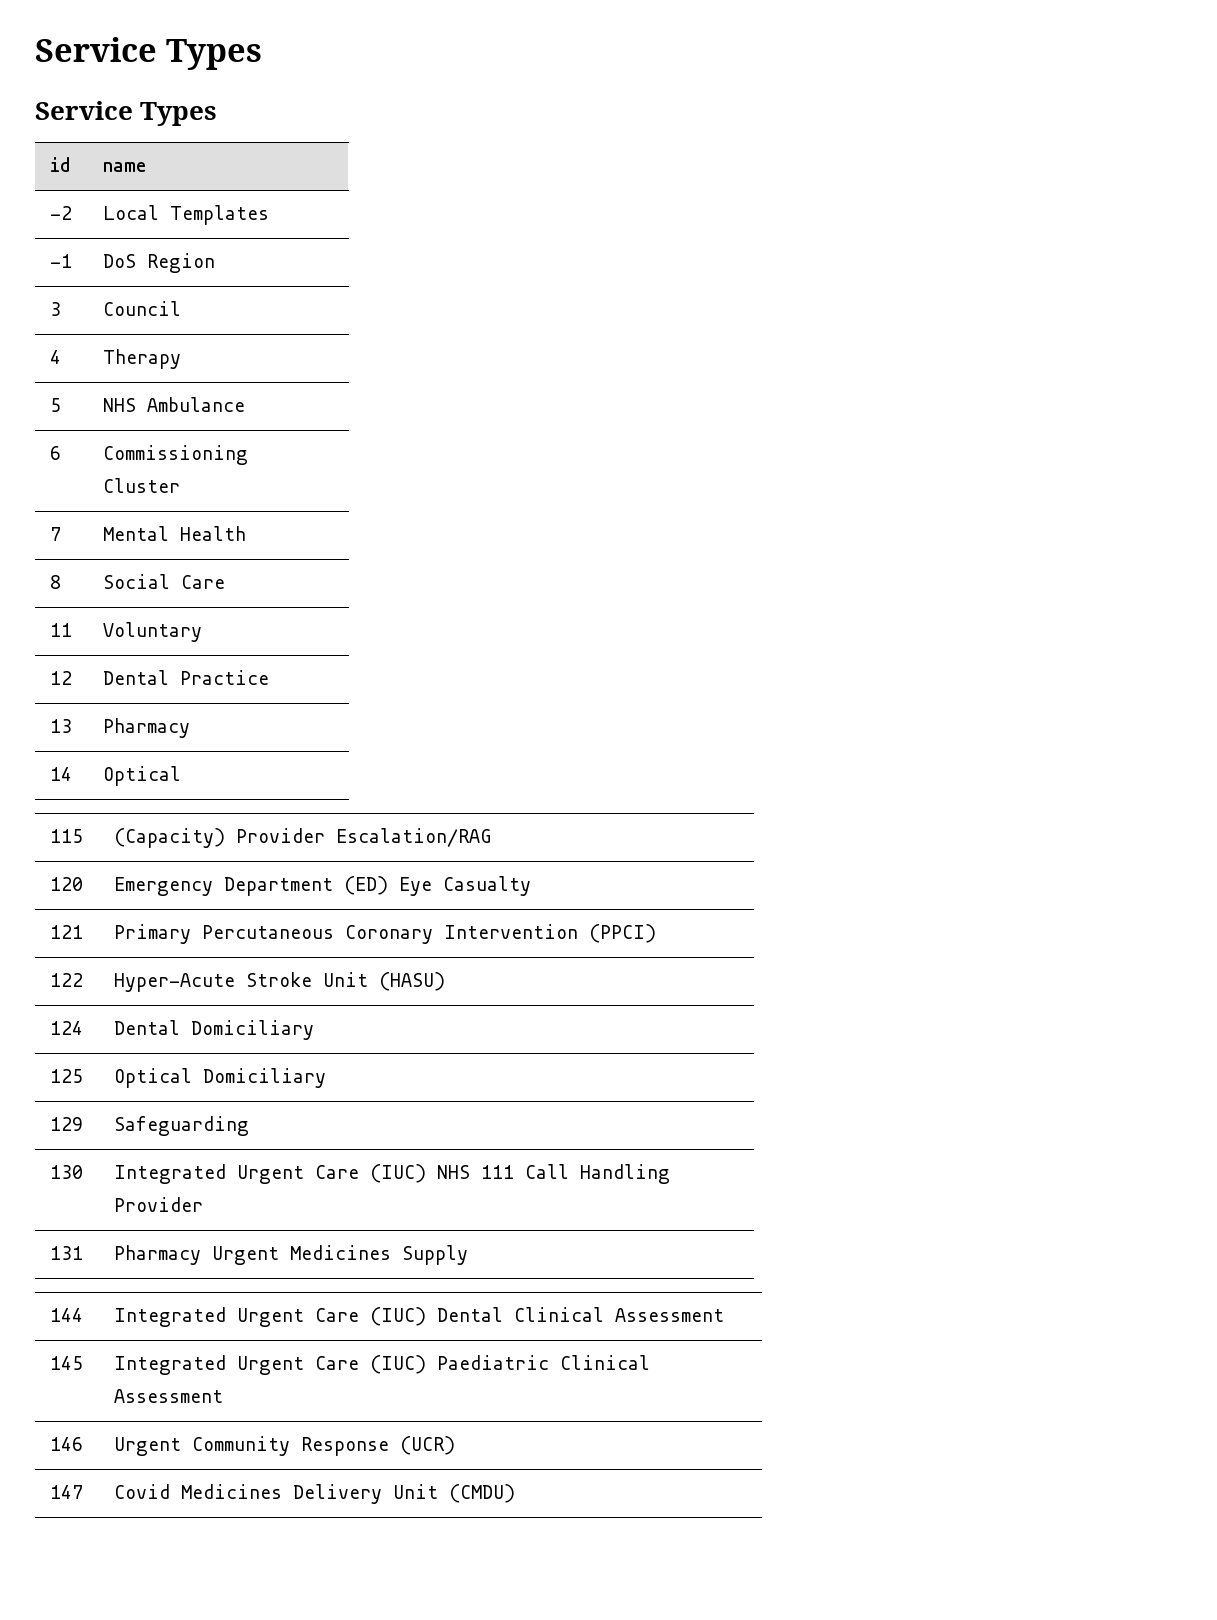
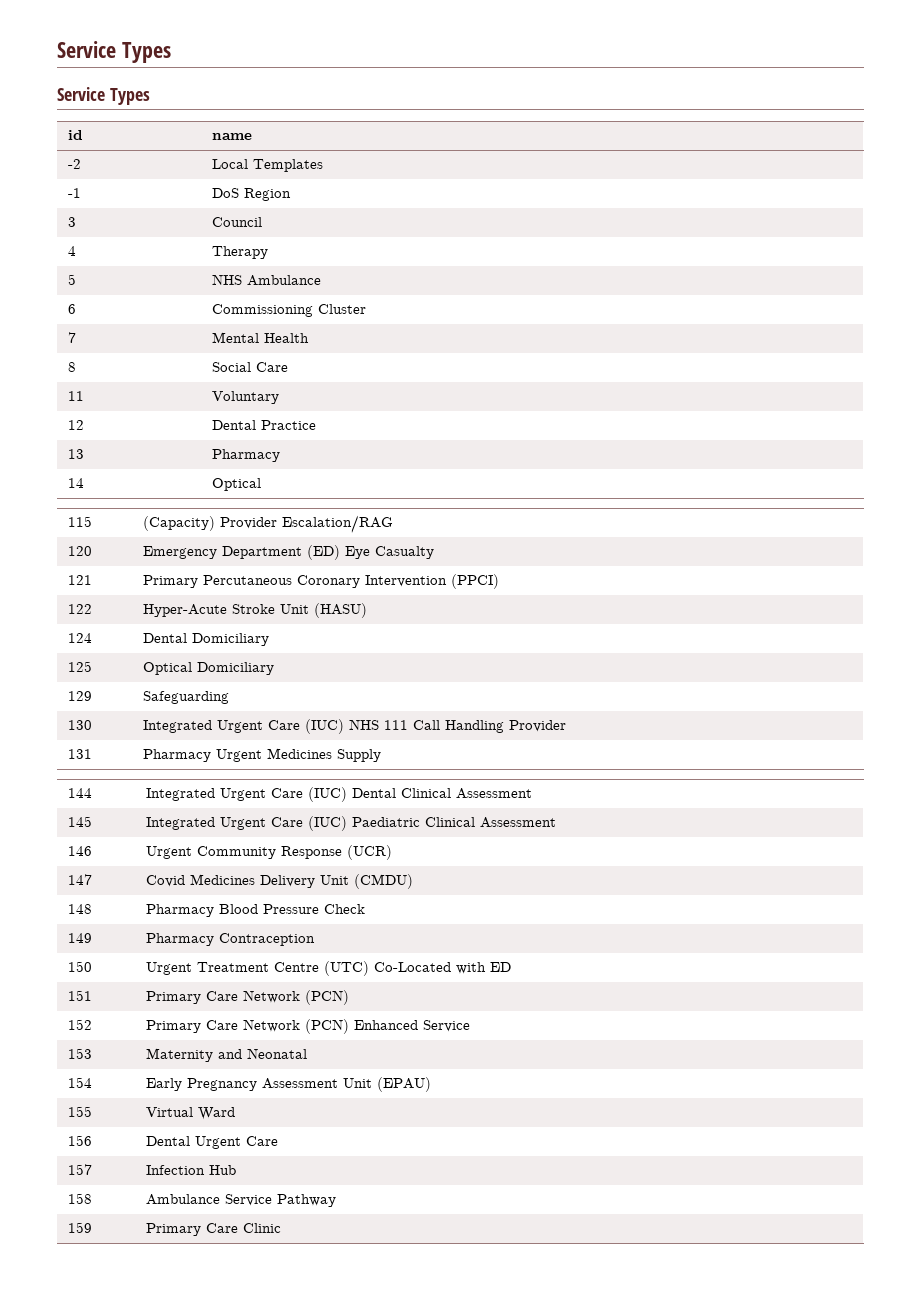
+ 148 | Pharmacy Blood Pressure Check
+ 149 | Pharmacy Contraception
+ 150 | Urgent Treatment Centre (UTC) Co-Located with ED
+ 151 | Primary Care Network (PCN)
+ 152 | Primary Care Network (PCN) Enhanced Service
+ 153 | Maternity and Neonatal
+ 154 | Early Pregnancy Assessment Unit (EPAU)
+ 155 | Virtual Ward
+ 156 | Dental Urgent Care
+ 157 | Infection Hub
+ 158 | Ambulance Service Pathway
+ 159 | Primary Care Clinic

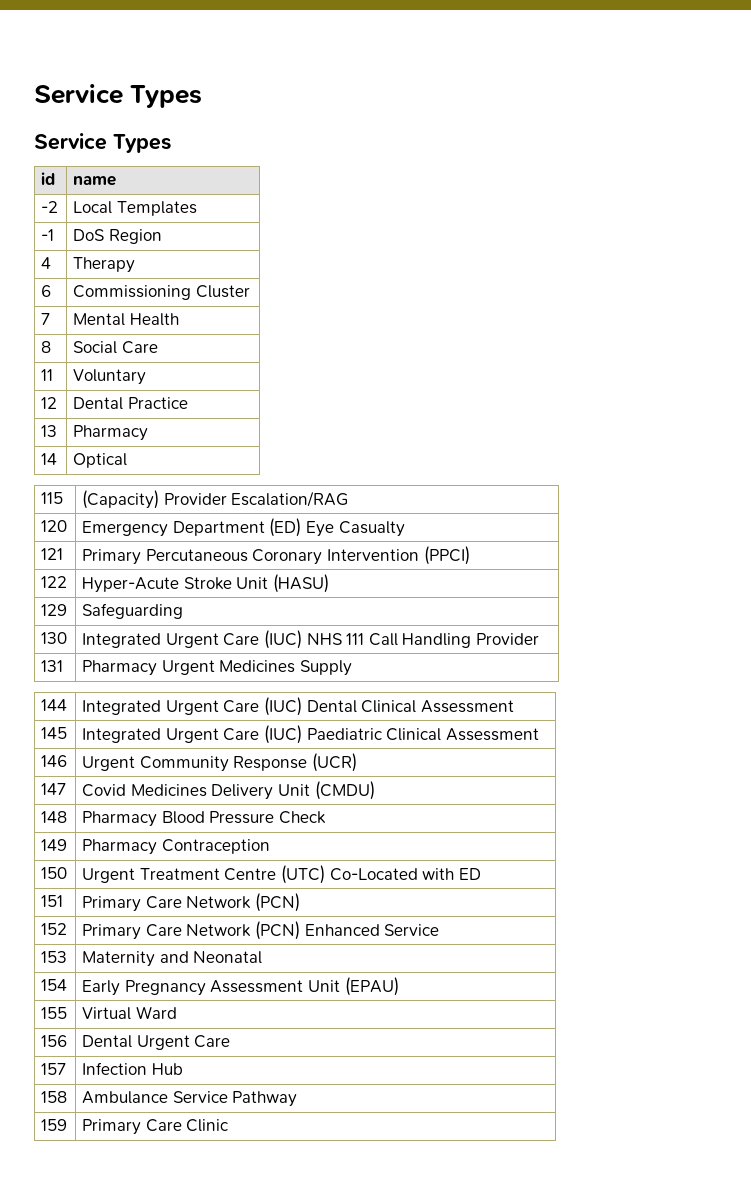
- 3 | Council
- 5 | NHS Ambulance
- 124 | Dental Domiciliary
- 125 | Optical Domiciliary

